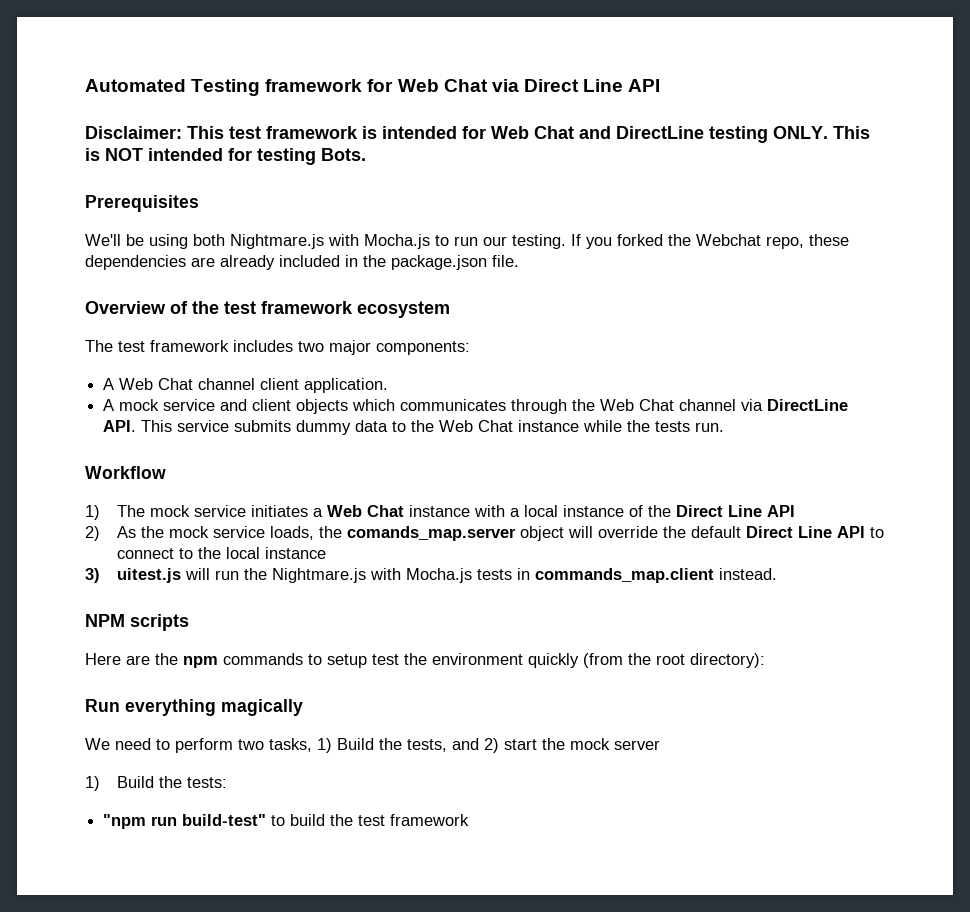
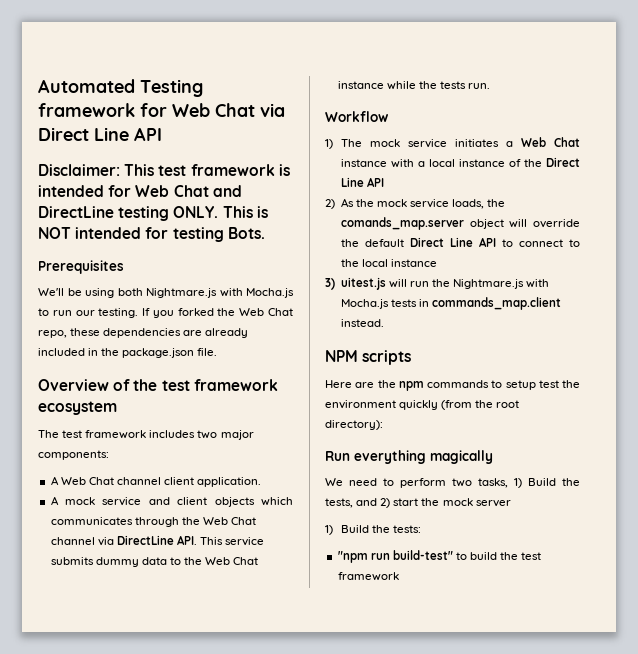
- If you forked the Webchat repo, these dependencies are already included in the package.json file.
+ If you forked the Web Chat repo, these dependencies are already included in the package.json file.

